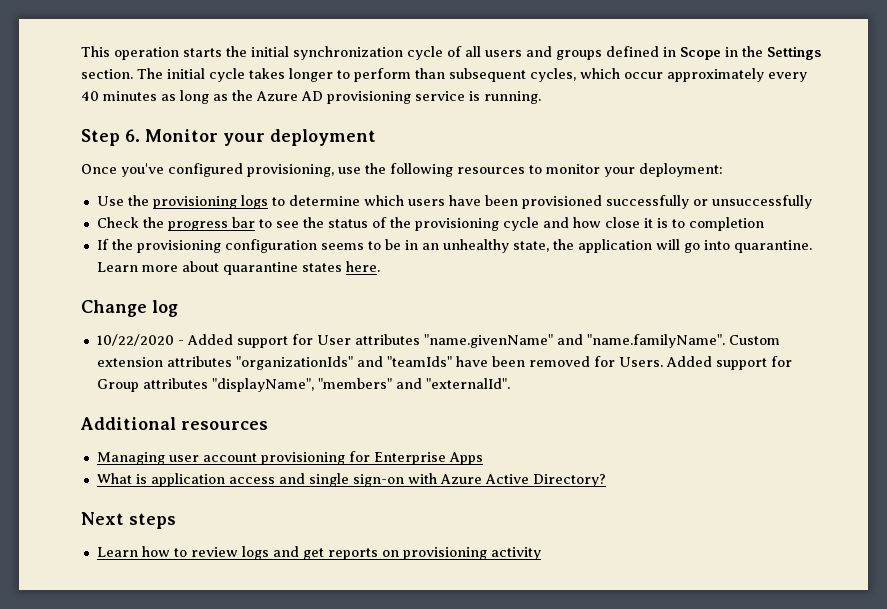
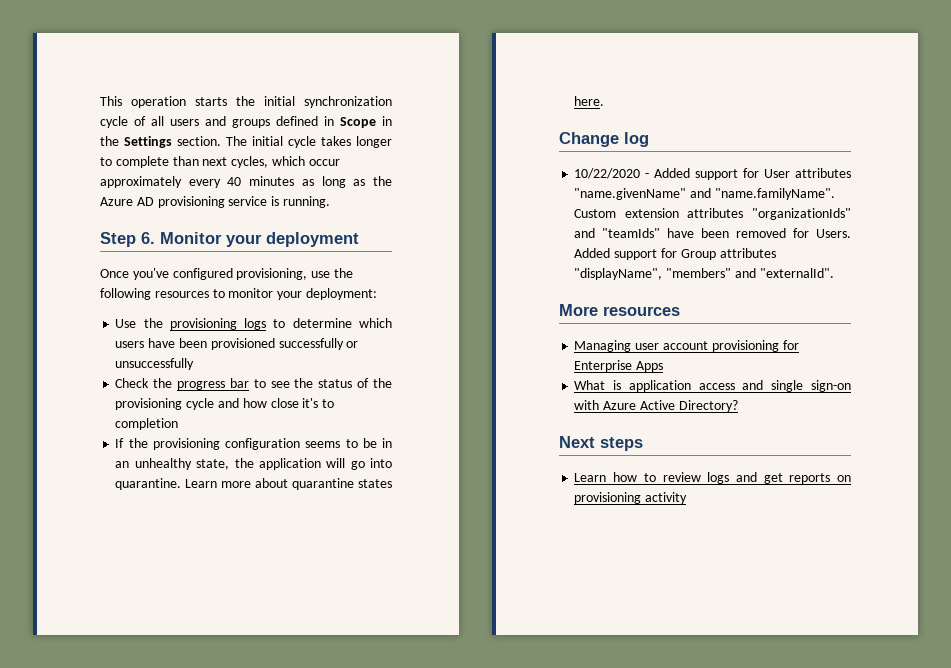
- The initial cycle takes longer to perform than subsequent cycles, which occur approximately every 40 minutes as long as the Azure AD provisioning service is running.
+ The initial cycle takes longer to complete than next cycles, which occur approximately every 40 minutes as long as the Azure AD provisioning service is running.
- Check the progress bar to see the status of the provisioning cycle and how close it is to completion
+ Check the progress bar to see the status of the provisioning cycle and how close it's to completion
- Additional resources
+ More resources

